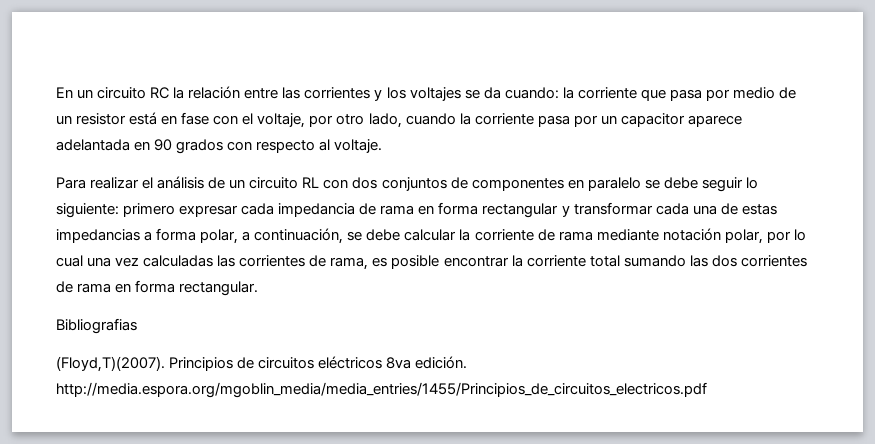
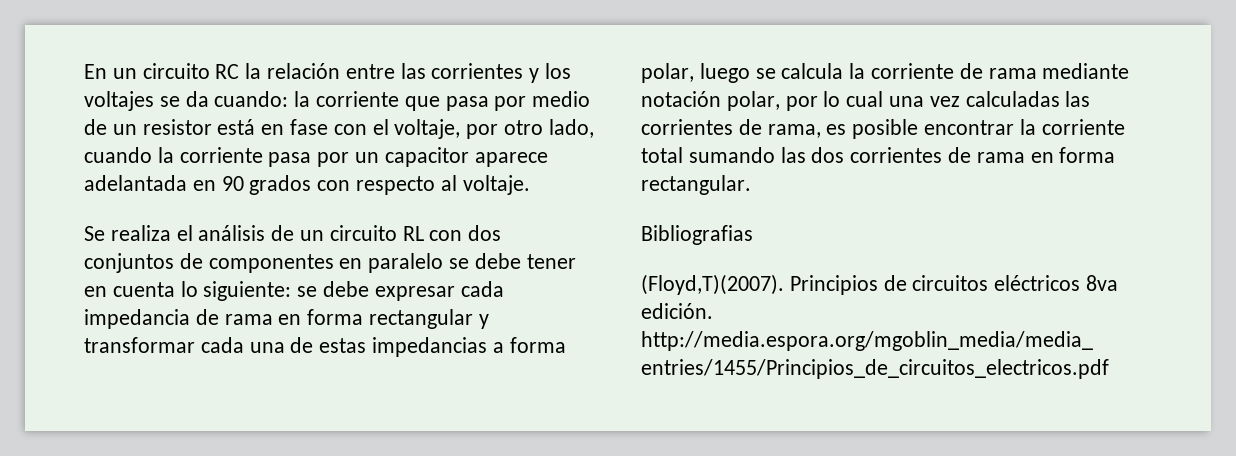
- Para realizar el análisis de un circuito RL con dos conjuntos de componentes en paralelo se debe seguir lo siguiente: primero expresar cada impedancia de rama en forma rectangular y transformar cada una de estas impedancias a forma polar, a continuación, se debe calcular la corriente de rama mediante notación polar, por lo cual una vez calculadas las corrientes de rama, es posible encontrar la corriente total sumando las dos corrientes de rama en forma rectangular.
+ Se realiza el análisis de un circuito RL con dos conjuntos de componentes en paralelo se debe tener en cuenta lo siguiente: se debe expresar cada impedancia de rama en forma rectangular y transformar cada una de estas impedancias a forma polar, luego se calcula la corriente de rama mediante notación polar, por lo cual una vez calculadas las corrientes de rama, es posible encontrar la corriente total sumando las dos corrientes de rama en forma rectangular.

